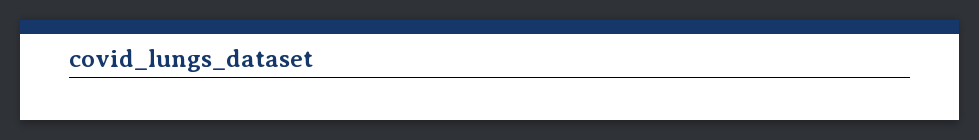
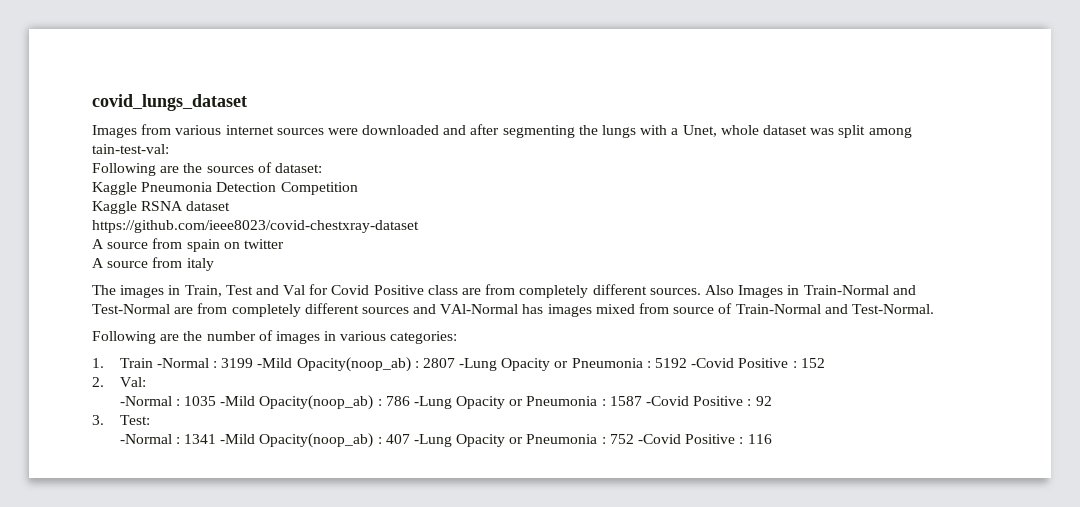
+ Images from various internet sources were downloaded and after segmenting the lungs with a Unet, whole dataset was split among tain-test-val:
+ Following are the sources of dataset:
+ Kaggle Pneumonia Detection Competition
+ Kaggle RSNA dataset
+ https://github.com/ieee8023/covid-chestxray-dataset
+ A source from spain on twitter
+ A source from italy
+ The images in Train, Test and Val for Covid Positive class are from completely different sources. Also Images in Train-Normal and Test-Normal are from completely different sources and VAl-Normal has images mixed from source of Train-Normal and Test-Normal.
+ Following are the number of images in various categories:
+ 1. Train -Normal : 3199 -Mild Opacity(noop_ab) : 2807 -Lung Opacity or Pneumonia : 5192 -Covid Positive : 152
+ 2. Val:
+ -Normal : 1035 -Mild Opacity(noop_ab) : 786 -Lung Opacity or Pneumonia : 1587 -Covid Positive : 92
+ 3. Test:
+ -Normal : 1341 -Mild Opacity(noop_ab) : 407 -Lung Opacity or Pneumonia : 752 -Covid Positive : 116

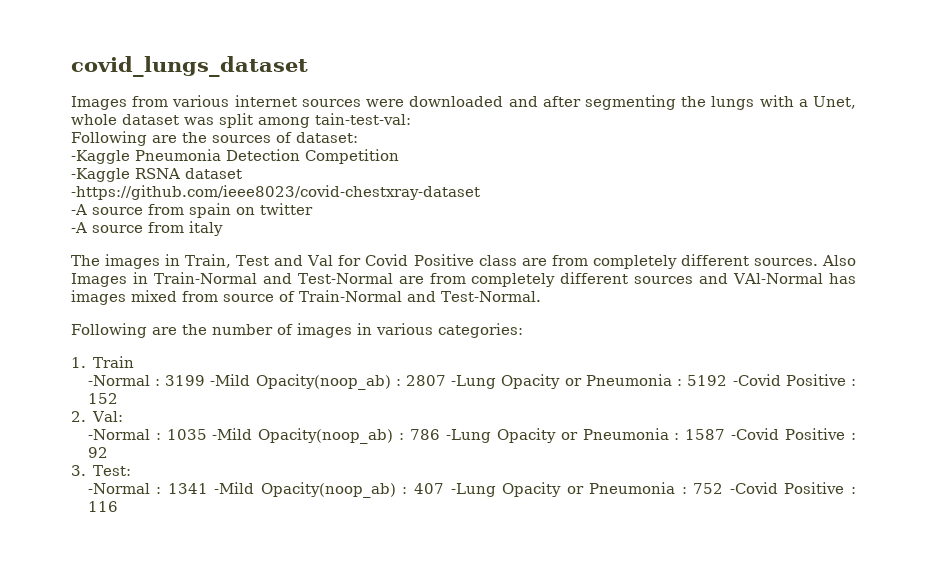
- Kaggle Pneumonia Detection Competition
+ -Kaggle Pneumonia Detection Competition
- Kaggle RSNA dataset
+ -Kaggle RSNA dataset
- https://github.com/ieee8023/covid-chestxray-dataset
- A source from spain on twitter
+ -https://github.com/ieee8023/covid-chestxray-dataset
+ -A source from spain on twitter
- A source from italy
+ -A source from italy
- 1. Train -Normal : 3199 -Mild Opacity(noop_ab) : 2807 -Lung Opacity or Pneumonia : 5192 -Covid Positive : 152
+ 1. Train
+ -Normal : 3199 -Mild Opacity(noop_ab) : 2807 -Lung Opacity or Pneumonia : 5192 -Covid Positive : 152

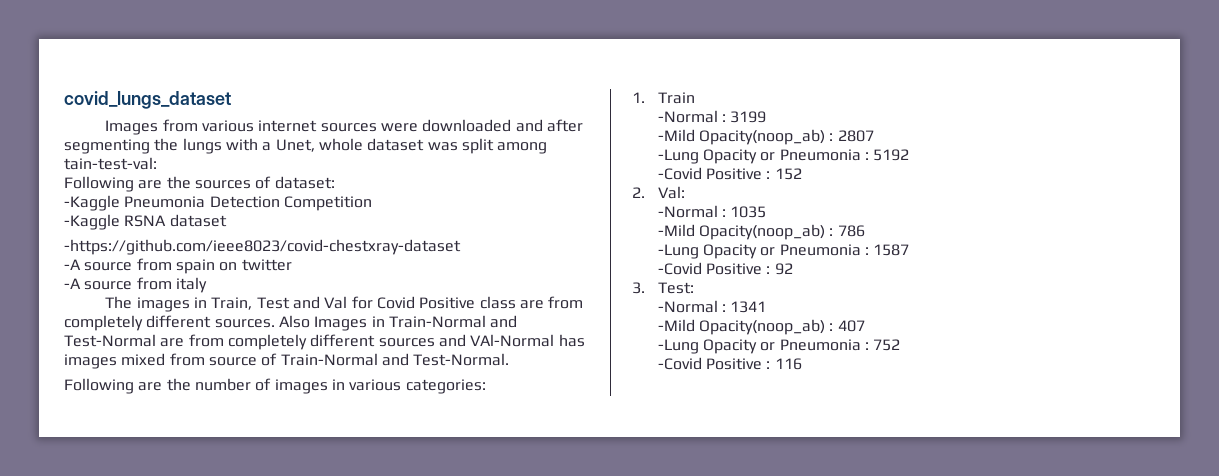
- -Normal : 3199 -Mild Opacity(noop_ab) : 2807 -Lung Opacity or Pneumonia : 5192 -Covid Positive : 152
+ -Normal : 3199
+ -Mild Opacity(noop_ab) : 2807
+ -Lung Opacity or Pneumonia : 5192
+ -Covid Positive : 152
- -Normal : 1035 -Mild Opacity(noop_ab) : 786 -Lung Opacity or Pneumonia : 1587 -Covid Positive : 92
+ -Normal : 1035
+ -Mild Opacity(noop_ab) : 786
+ -Lung Opacity or Pneumonia : 1587
+ -Covid Positive : 92
- -Normal : 1341 -Mild Opacity(noop_ab) : 407 -Lung Opacity or Pneumonia : 752 -Covid Positive : 116
+ -Normal : 1341
+ -Mild Opacity(noop_ab) : 407
+ -Lung Opacity or Pneumonia : 752
+ -Covid Positive : 116

